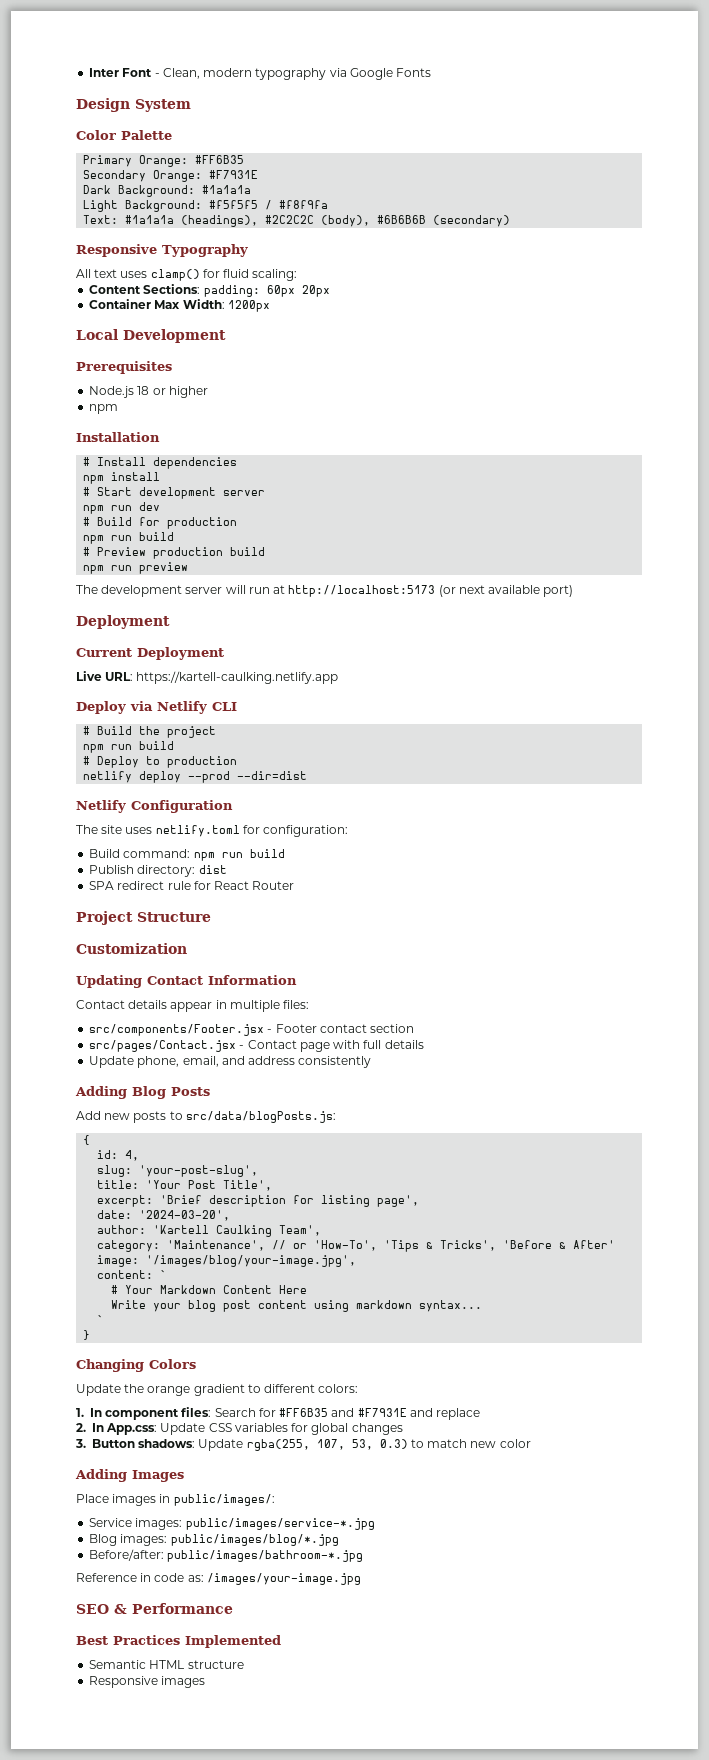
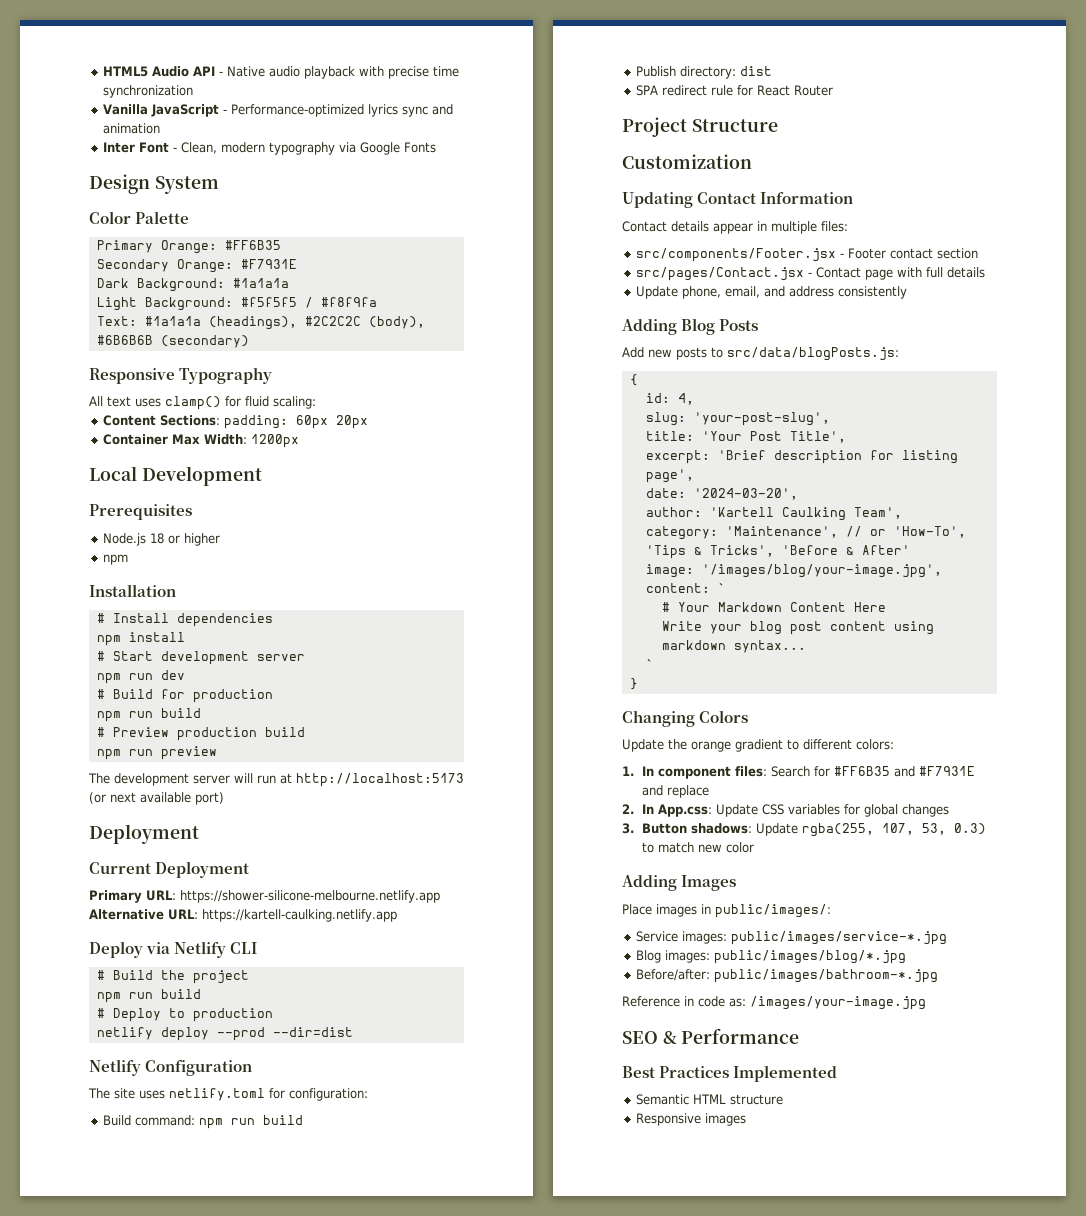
+ HTML5 Audio API - Native audio playback with precise time synchronization
+ Vanilla JavaScript - Performance-optimized lyrics sync and animation
- Live URL: https://kartell-caulking.netlify.app
+ Primary URL: https://shower-silicone-melbourne.netlify.app Alternative URL: https://kartell-caulking.netlify.app

